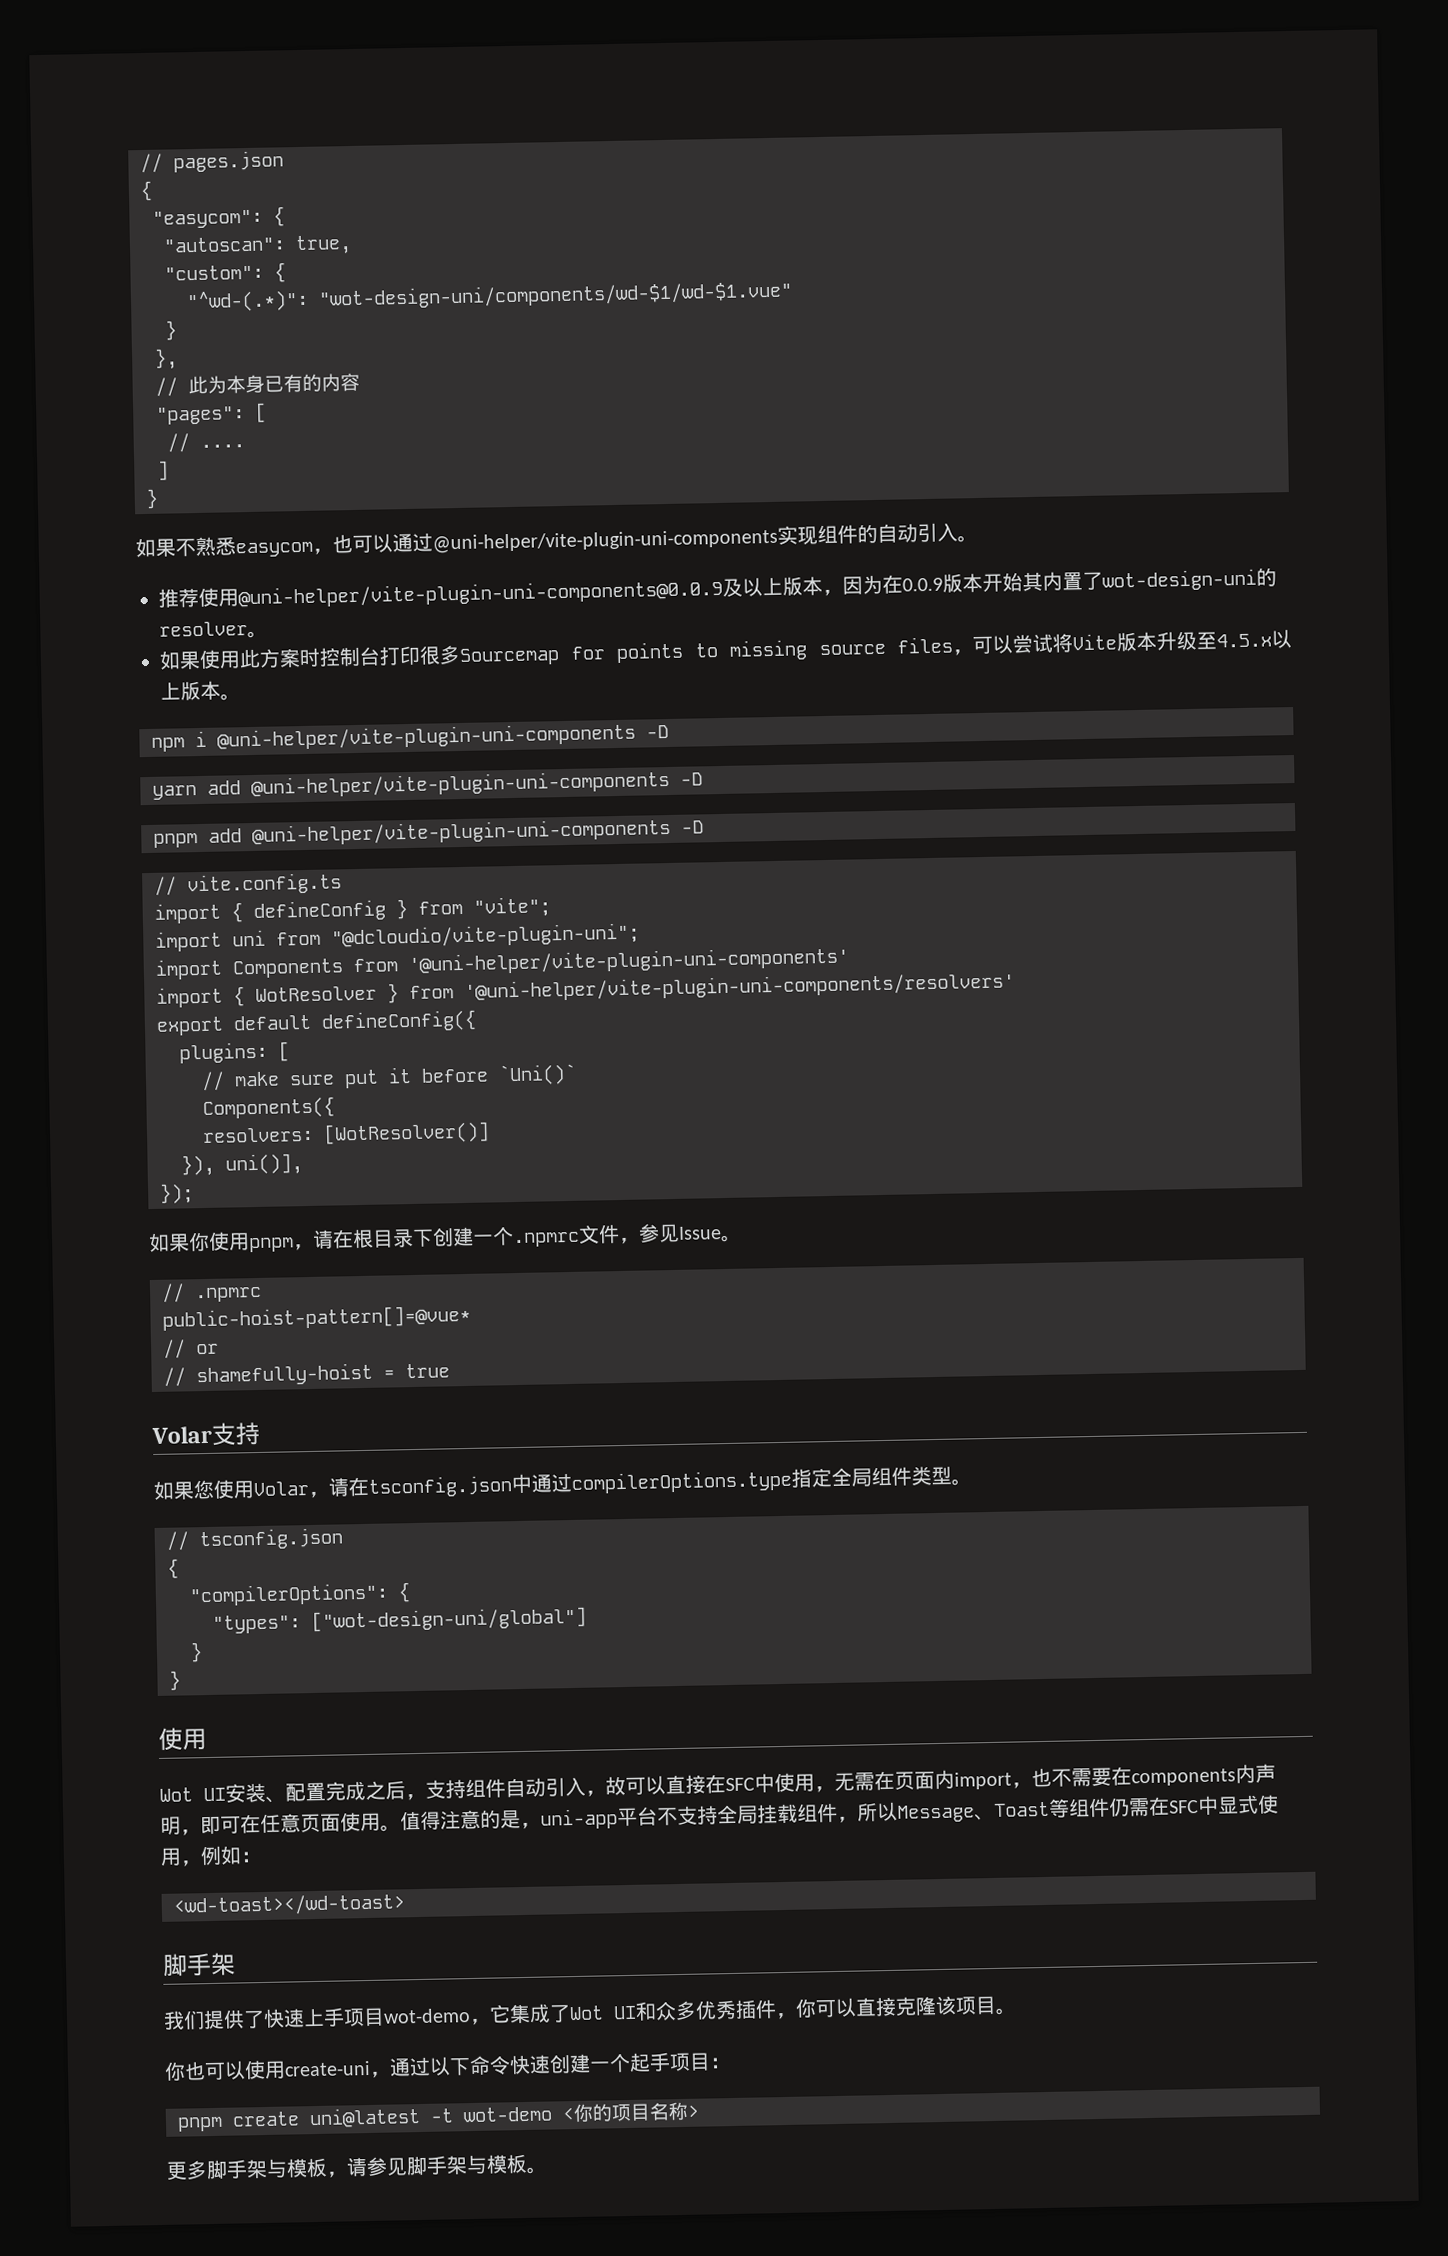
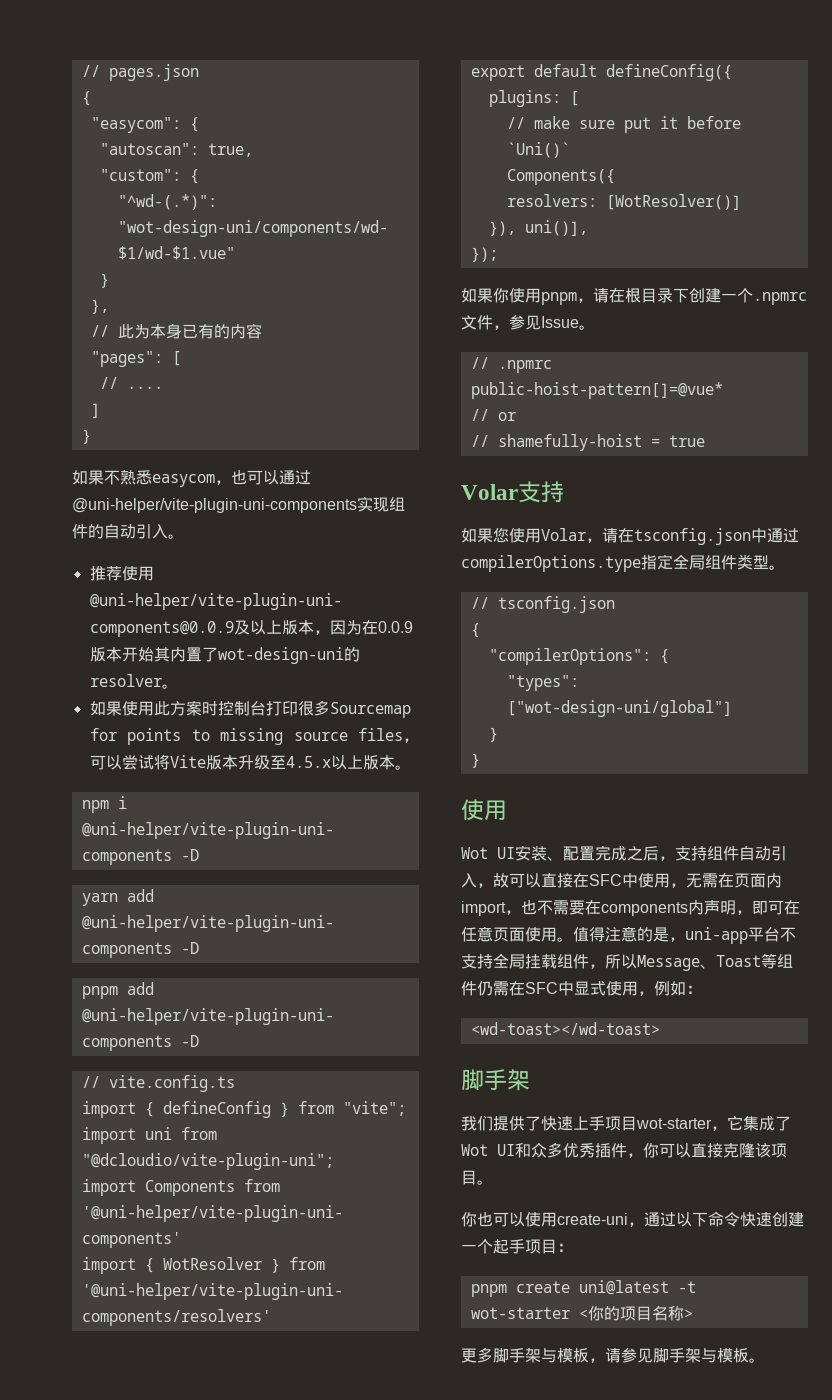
- 我们提供了快速上手项目wot-demo，它集成了Wot UI和众多优秀插件，你可以直接克隆该项目。
+ 我们提供了快速上手项目wot-starter，它集成了Wot UI和众多优秀插件，你可以直接克隆该项目。
- pnpm create uni@latest -t wot-demo <你的项目名称>
+ pnpm create uni@latest -t wot-starter <你的项目名称>

